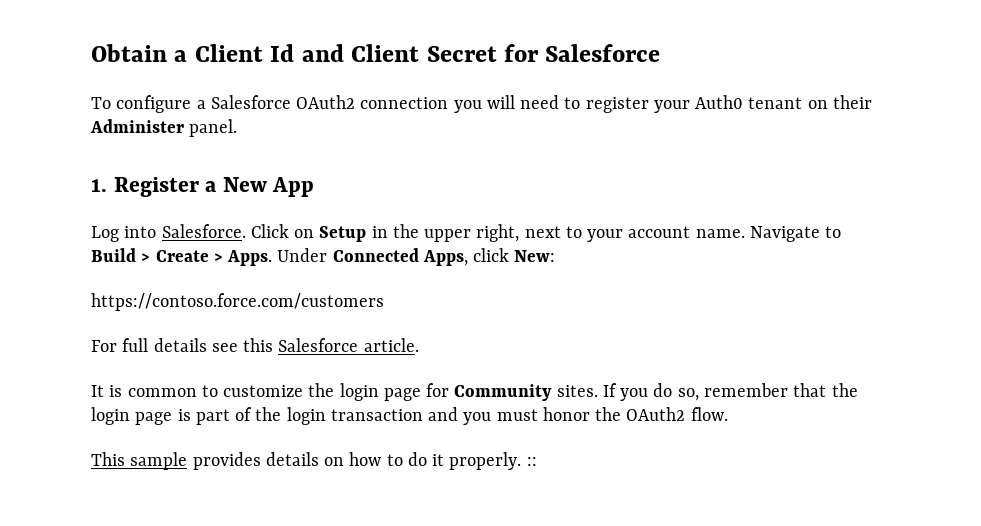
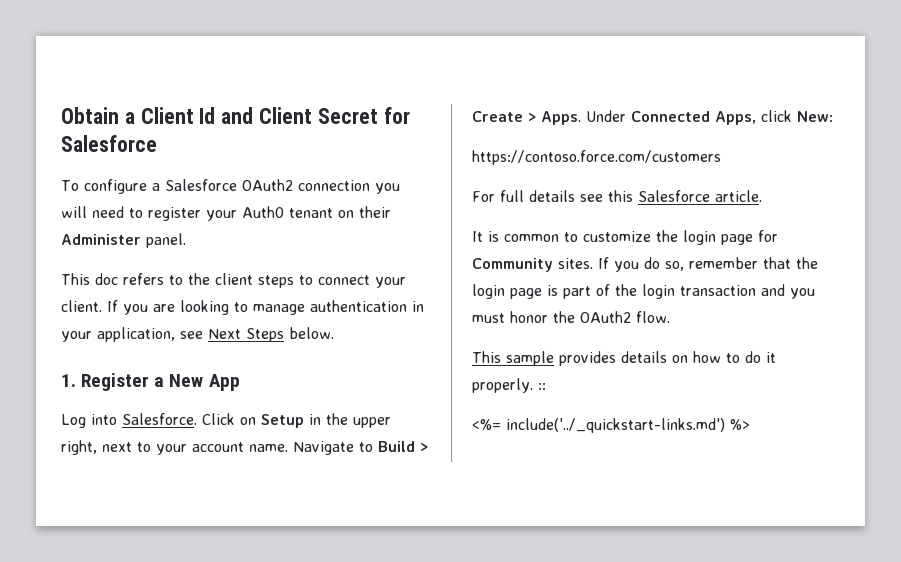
+ This doc refers to the client steps to connect your client. If you are looking to manage authentication in your application, see Next Steps below.
+ <%= include('../_quickstart-links.md') %>

